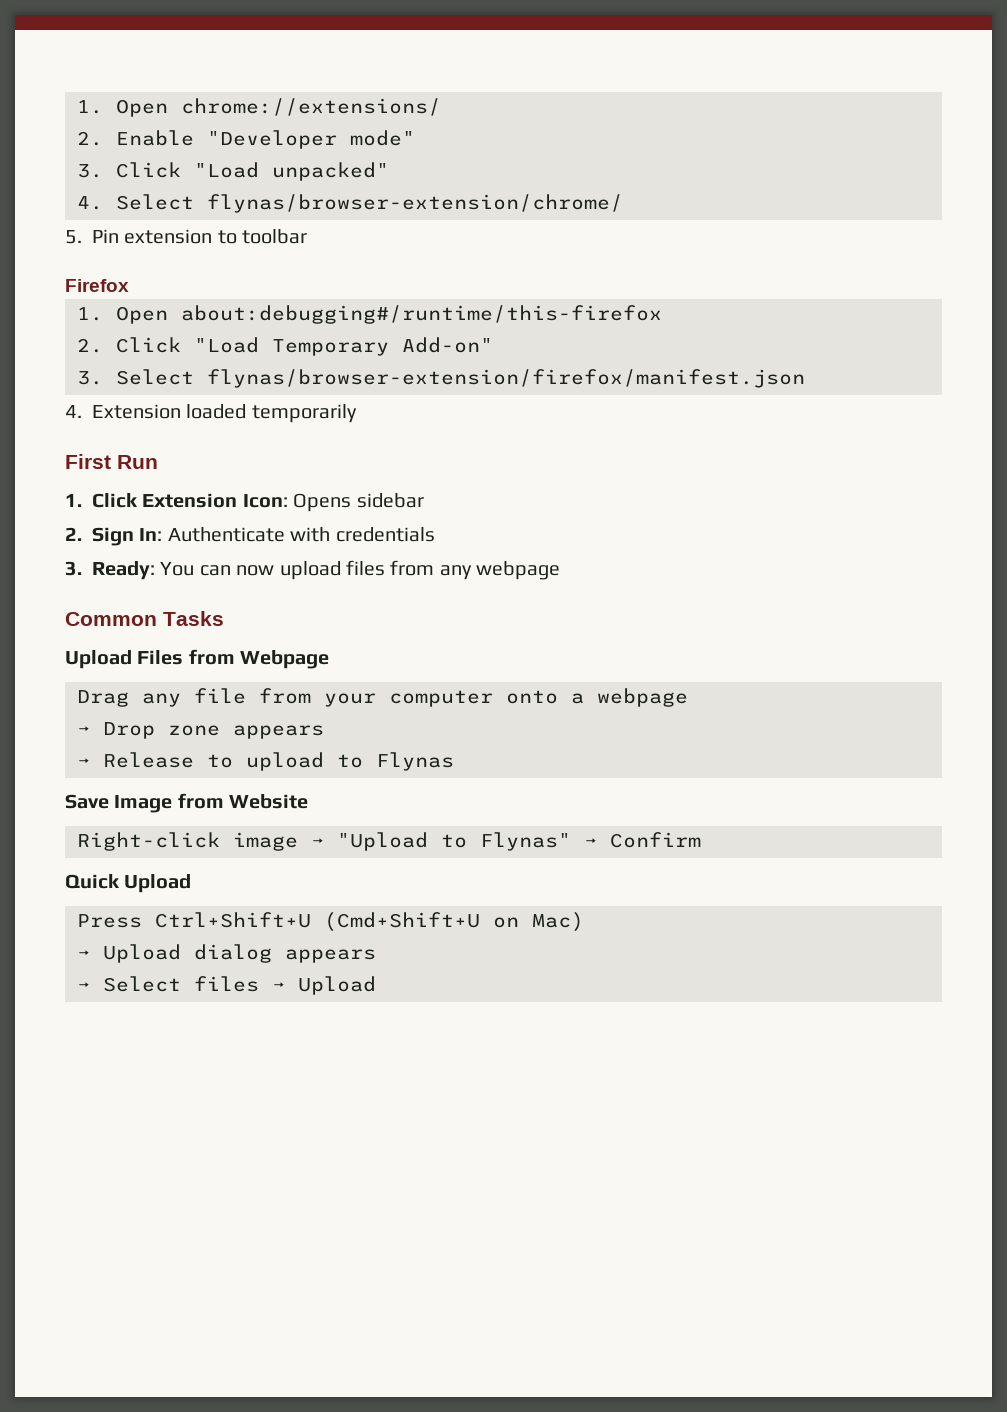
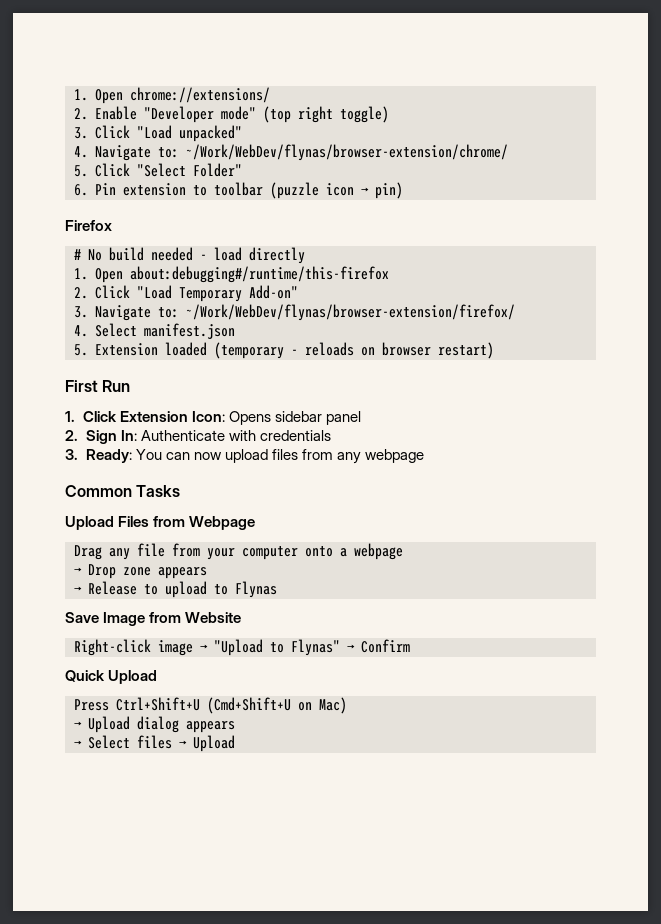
- 2. Enable "Developer mode"
+ 2. Enable "Developer mode" (top right toggle)
- 4. Select flynas/browser-extension/chrome/
- 5. Pin extension to toolbar
+ 4. Navigate to: ~/Work/WebDev/flynas/browser-extension/chrome/
+ 5. Click "Select Folder"
+ 6. Pin extension to toolbar (puzzle icon → pin)
  Firefox
+ # No build needed - load directly
- 3. Select flynas/browser-extension/firefox/manifest.json
- 4. Extension loaded temporarily
+ 3. Navigate to: ~/Work/WebDev/flynas/browser-extension/firefox/
+ 4. Select manifest.json
+ 5. Extension loaded (temporary - reloads on browser restart)
- 1. Click Extension Icon: Opens sidebar
+ 1. Click Extension Icon: Opens sidebar panel

